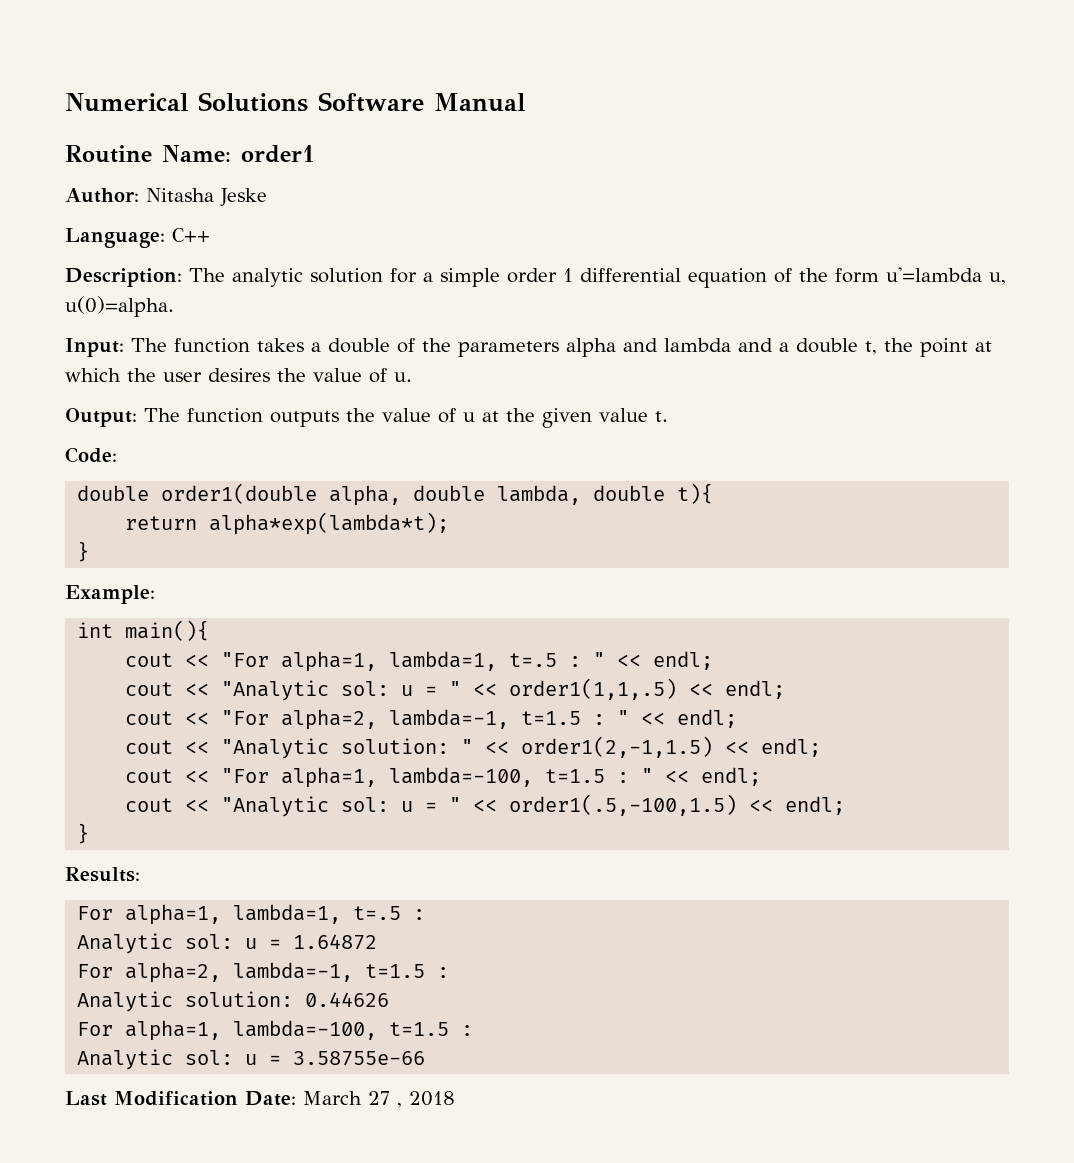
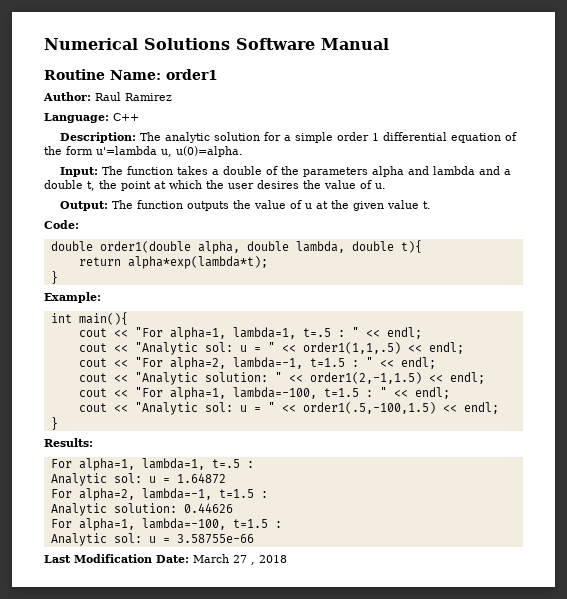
- Author: Nitasha Jeske
+ Author: Raul Ramirez

